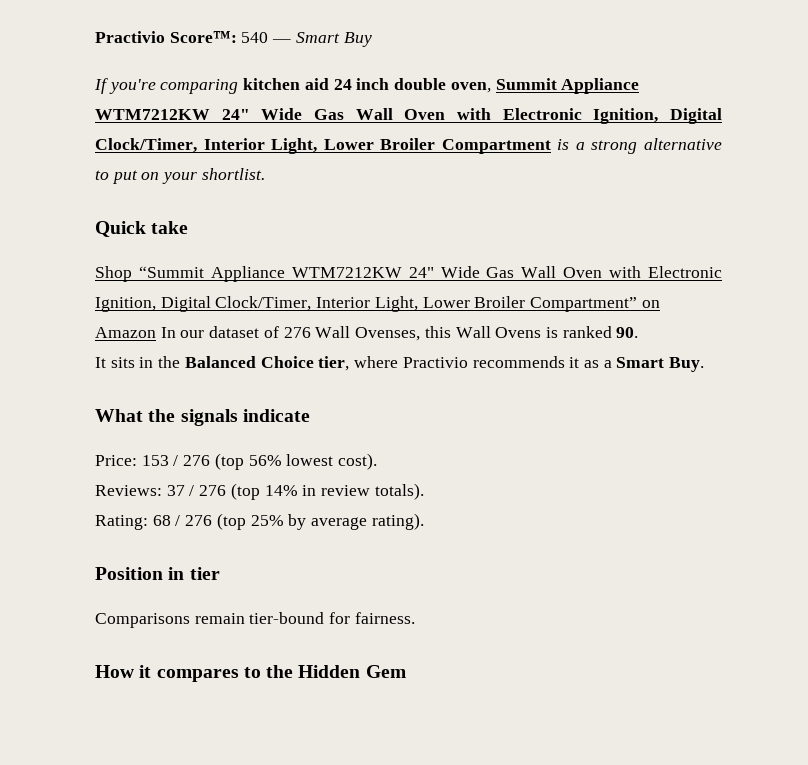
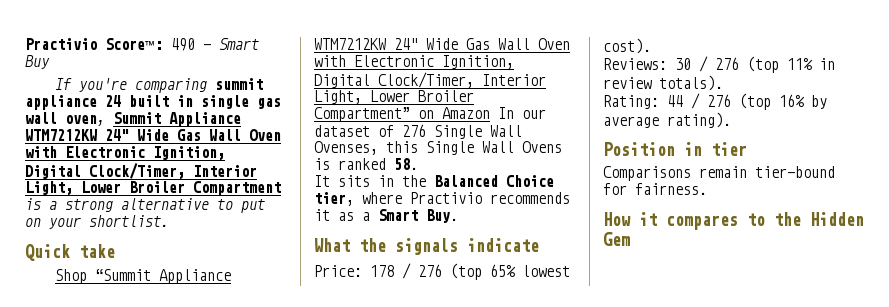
- Practivio Score™: 540 — Smart Buy
+ Practivio Score™: 490 — Smart Buy
- If you're comparing kitchen aid 24 inch double oven, Summit Appliance WTM7212KW 24" Wide Gas Wall Oven with Electronic Ignition, Digital Clock/Timer, Interior Light, Lower Broiler Compartment is a strong alternative to put on your shortlist.
+ If you're comparing summit appliance 24 built in single gas wall oven, Summit Appliance WTM7212KW 24" Wide Gas Wall Oven with Electronic Ignition, Digital Clock/Timer, Interior Light, Lower Broiler Compartment is a strong alternative to put on your shortlist.
- Shop “Summit Appliance WTM7212KW 24" Wide Gas Wall Oven with Electronic Ignition, Digital Clock/Timer, Interior Light, Lower Broiler Compartment” on Amazon In our dataset of 276 Wall Ovenses, this Wall Ovens is ranked 90.
+ Shop “Summit Appliance WTM7212KW 24" Wide Gas Wall Oven with Electronic Ignition, Digital Clock/Timer, Interior Light, Lower Broiler Compartment” on Amazon In our dataset of 276 Single Wall Ovenses, this Single Wall Ovens is ranked 58.
- Price: 153 / 276 (top 56% lowest cost).
+ Price: 178 / 276 (top 65% lowest cost).
- Reviews: 37 / 276 (top 14% in review totals).
+ Reviews: 30 / 276 (top 11% in review totals).
- Rating: 68 / 276 (top 25% by average rating).
+ Rating: 44 / 276 (top 16% by average rating).

